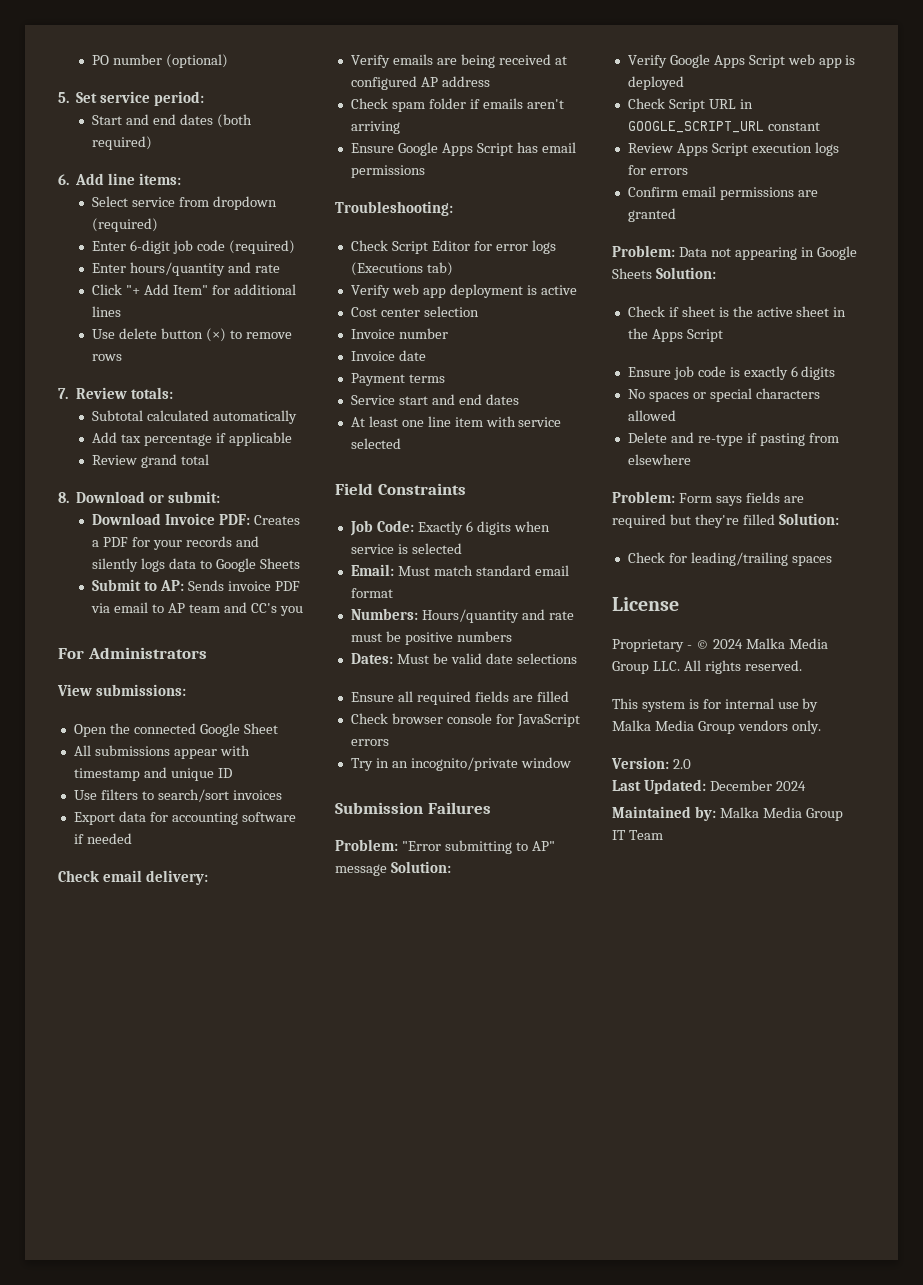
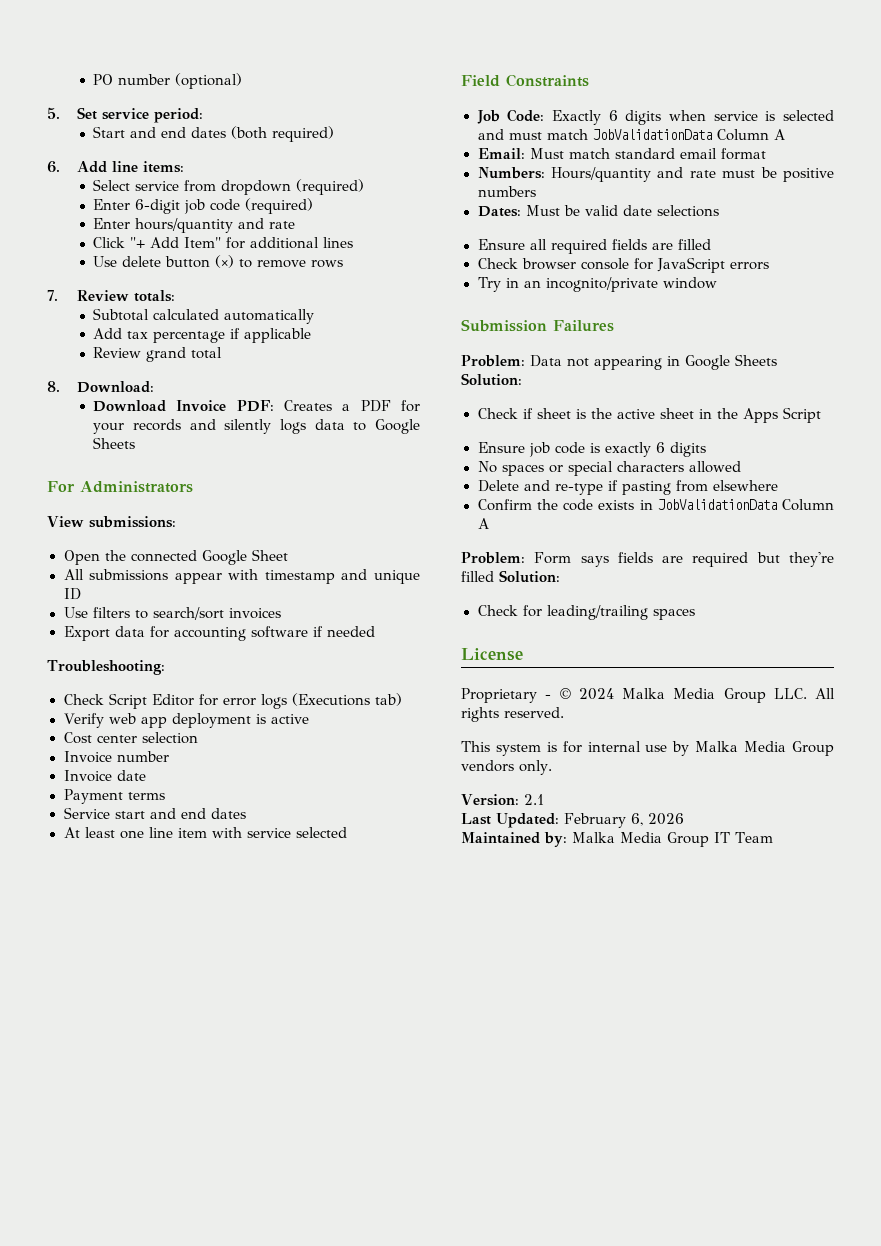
- 8. Download or submit:
+ 8. Download:
- Submit to AP: Sends invoice PDF via email to AP team and CC's you
- Check email delivery:
- Verify emails are being received at configured AP address
- Check spam folder if emails aren't arriving
- Ensure Google Apps Script has email permissions
- Job Code: Exactly 6 digits when service is selected
+ Job Code: Exactly 6 digits when service is selected and must match JobValidationData Column A
- Problem: "Error submitting to AP" message Solution:
- Verify Google Apps Script web app is deployed
- Check Script URL in GOOGLE_SCRIPT_URL constant
- Review Apps Script execution logs for errors
- Confirm email permissions are granted
+ Confirm the code exists in JobValidationData Column A
- Version: 2.0
+ Version: 2.1
- Last Updated: December 2024
+ Last Updated: February 6, 2026

